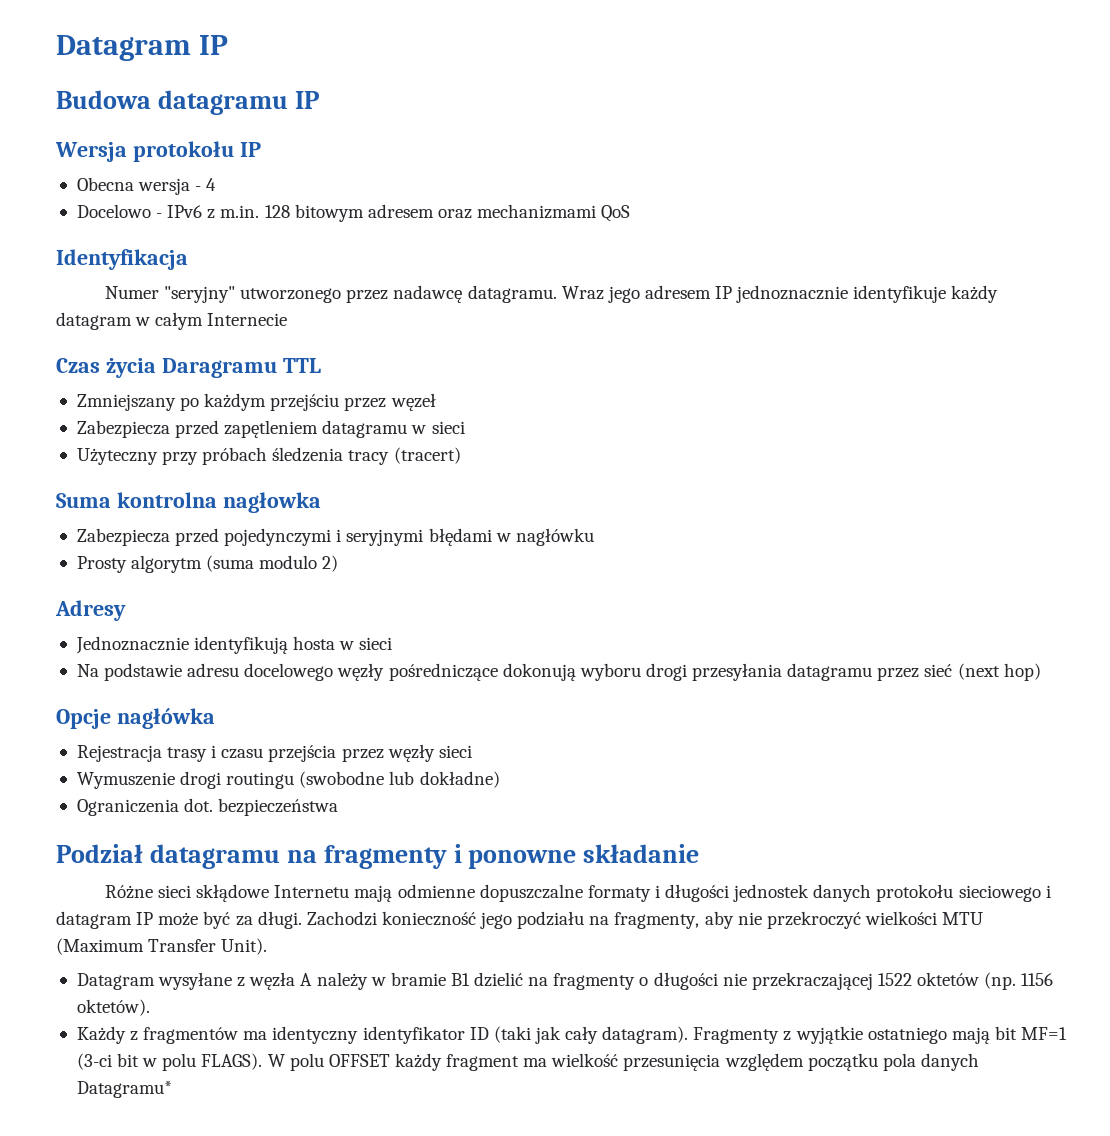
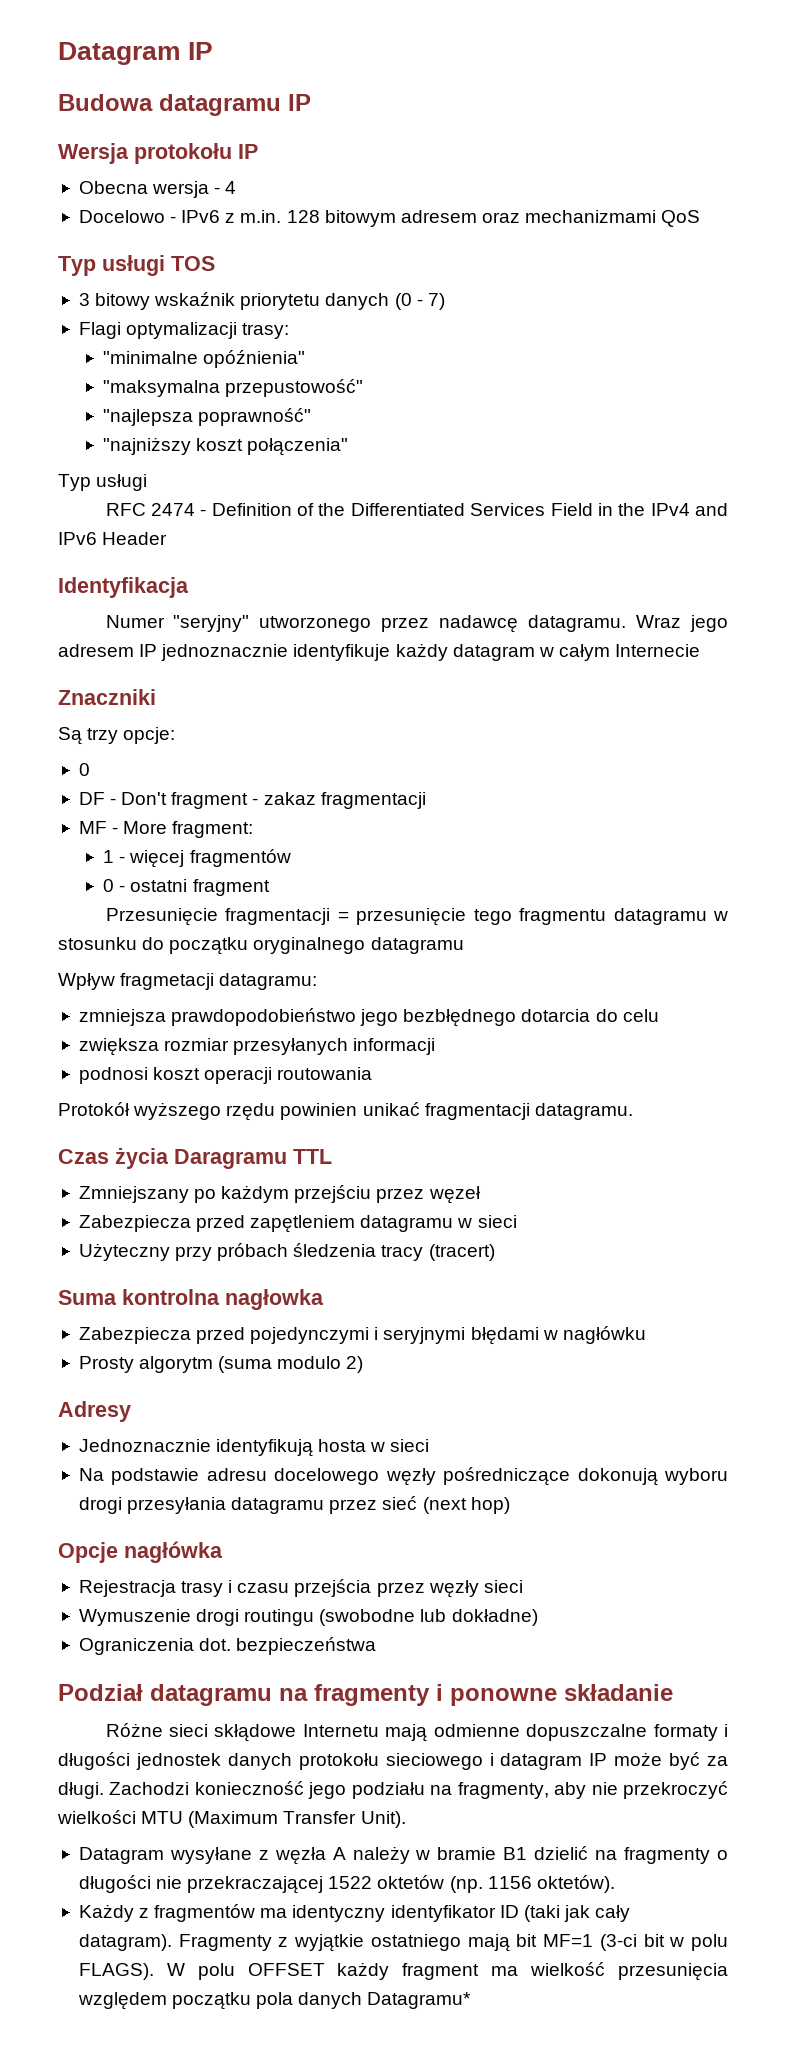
+ Typ usługi TOS
+ 3 bitowy wskaźnik priorytetu danych (0 - 7)
+ Flagi optymalizacji trasy:
+ "minimalne opóźnienia"
+ "maksymalna przepustowość"
+ "najlepsza poprawność"
+ "najniższy koszt połączenia"
+ Typ usługi
+ RFC 2474 - Definition of the Differentiated Services Field in the IPv4 and IPv6 Header
+ Znaczniki
+ Są trzy opcje:
+ 0
+ DF - Don't fragment - zakaz fragmentacji
+ MF - More fragment:
+ 1 - więcej fragmentów
+ 0 - ostatni fragment
+ Przesunięcie fragmentacji = przesunięcie tego fragmentu datagramu w stosunku do początku oryginalnego datagramu
+ Wpływ fragmetacji datagramu:
+ zmniejsza prawdopodobieństwo jego bezbłędnego dotarcia do celu
+ zwiększa rozmiar przesyłanych informacji
+ podnosi koszt operacji routowania
+ Protokół wyższego rzędu powinien unikać fragmentacji datagramu.

